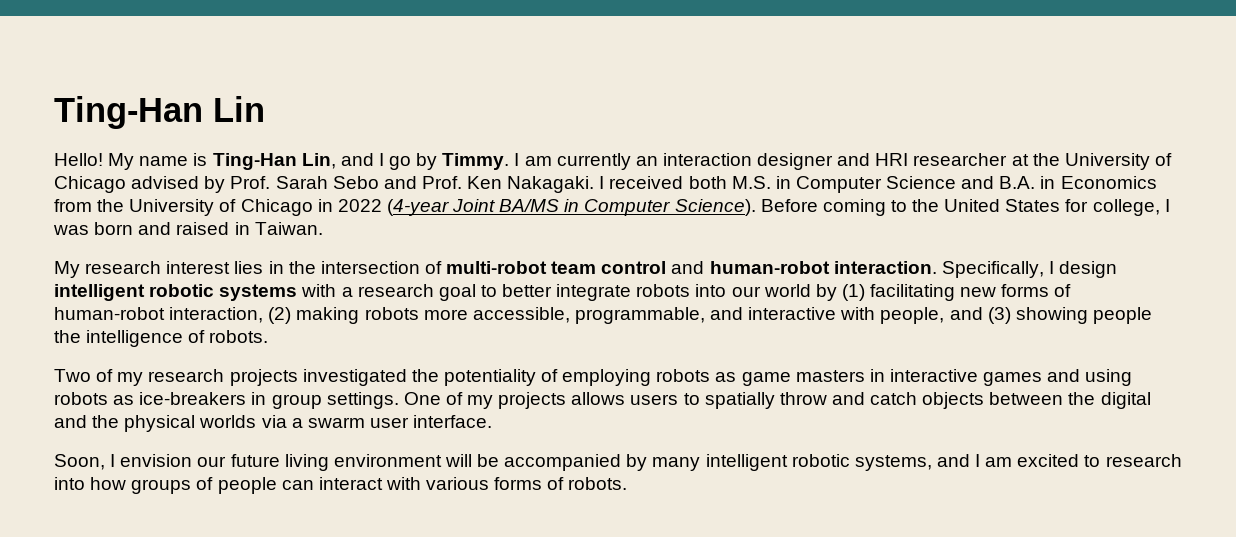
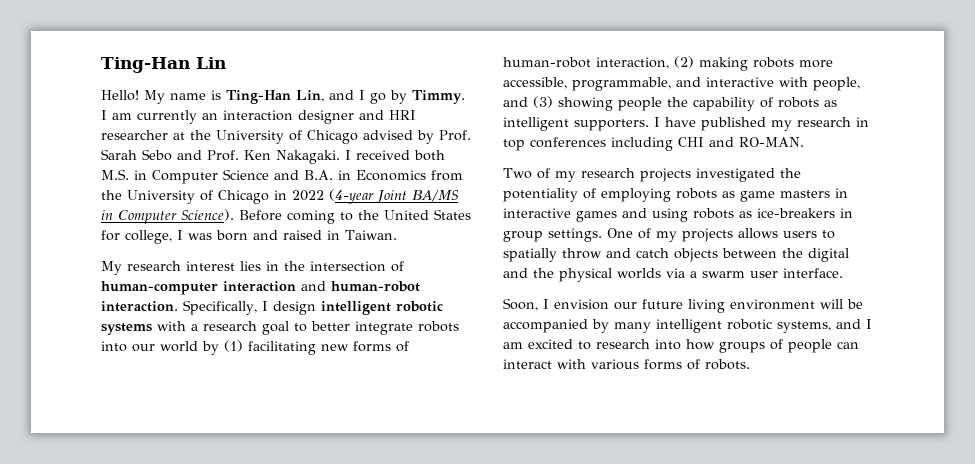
- My research interest lies in the intersection of multi-robot team control and human-robot interaction.
+ My research interest lies in the intersection of human-computer interaction and human-robot interaction.
- Specifically, I design intelligent robotic systems with a research goal to better integrate robots into our world by (1) facilitating new forms of human-robot interaction, (2) making robots more accessible, programmable, and interactive with people, and (3) showing people the intelligence of robots.
+ Specifically, I design intelligent robotic systems with a research goal to better integrate robots into our world by (1) facilitating new forms of human-robot interaction, (2) making robots more accessible, programmable, and interactive with people, and (3) showing people the capability of robots as intelligent supporters. I have published my research in top conferences including CHI and RO-MAN.

